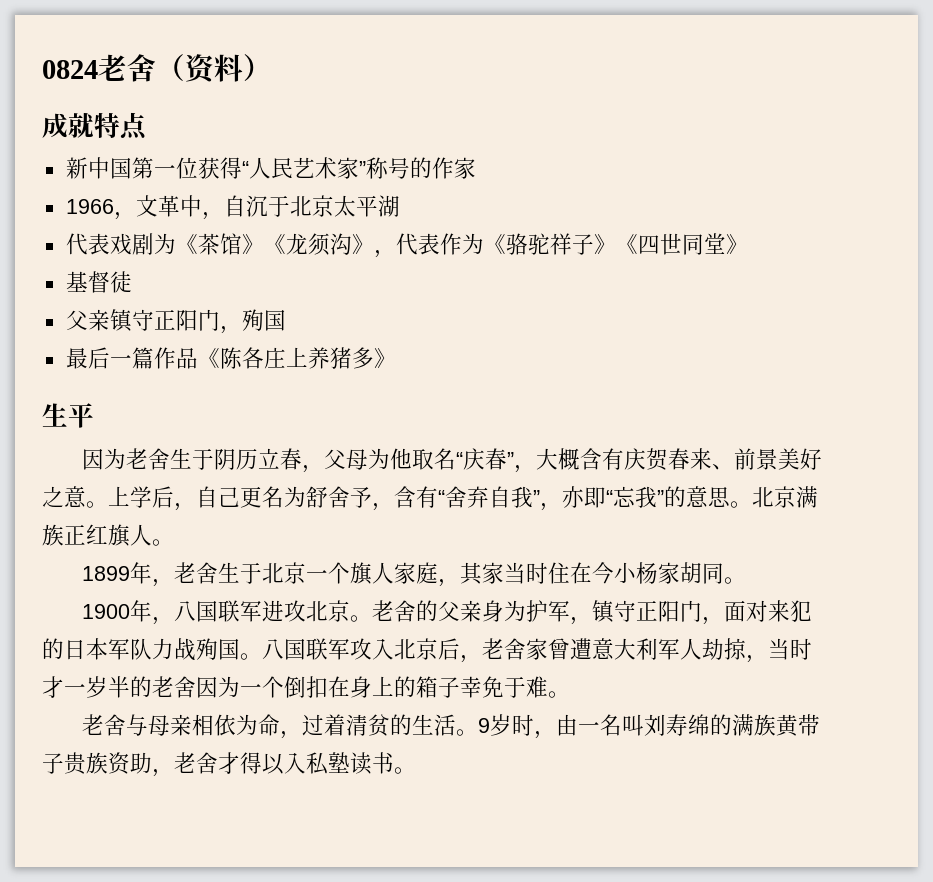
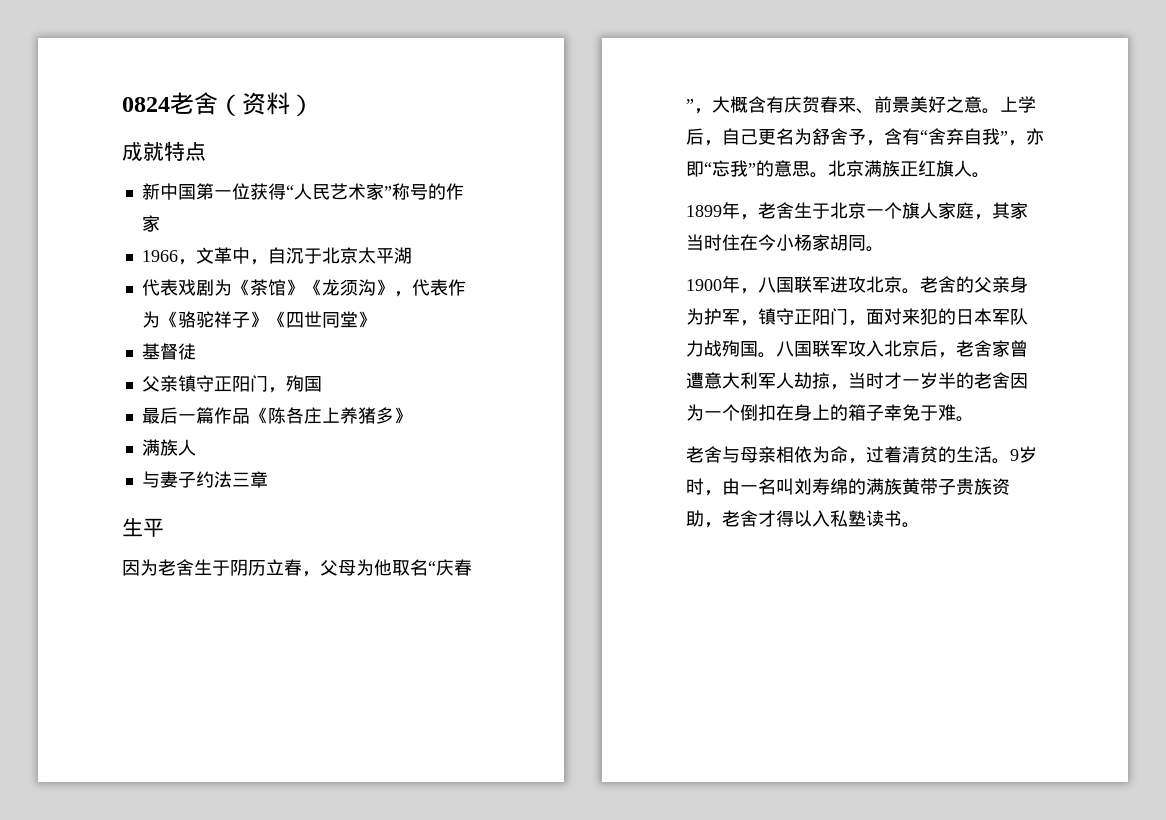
+ 满族人
+ 与妻子约法三章

